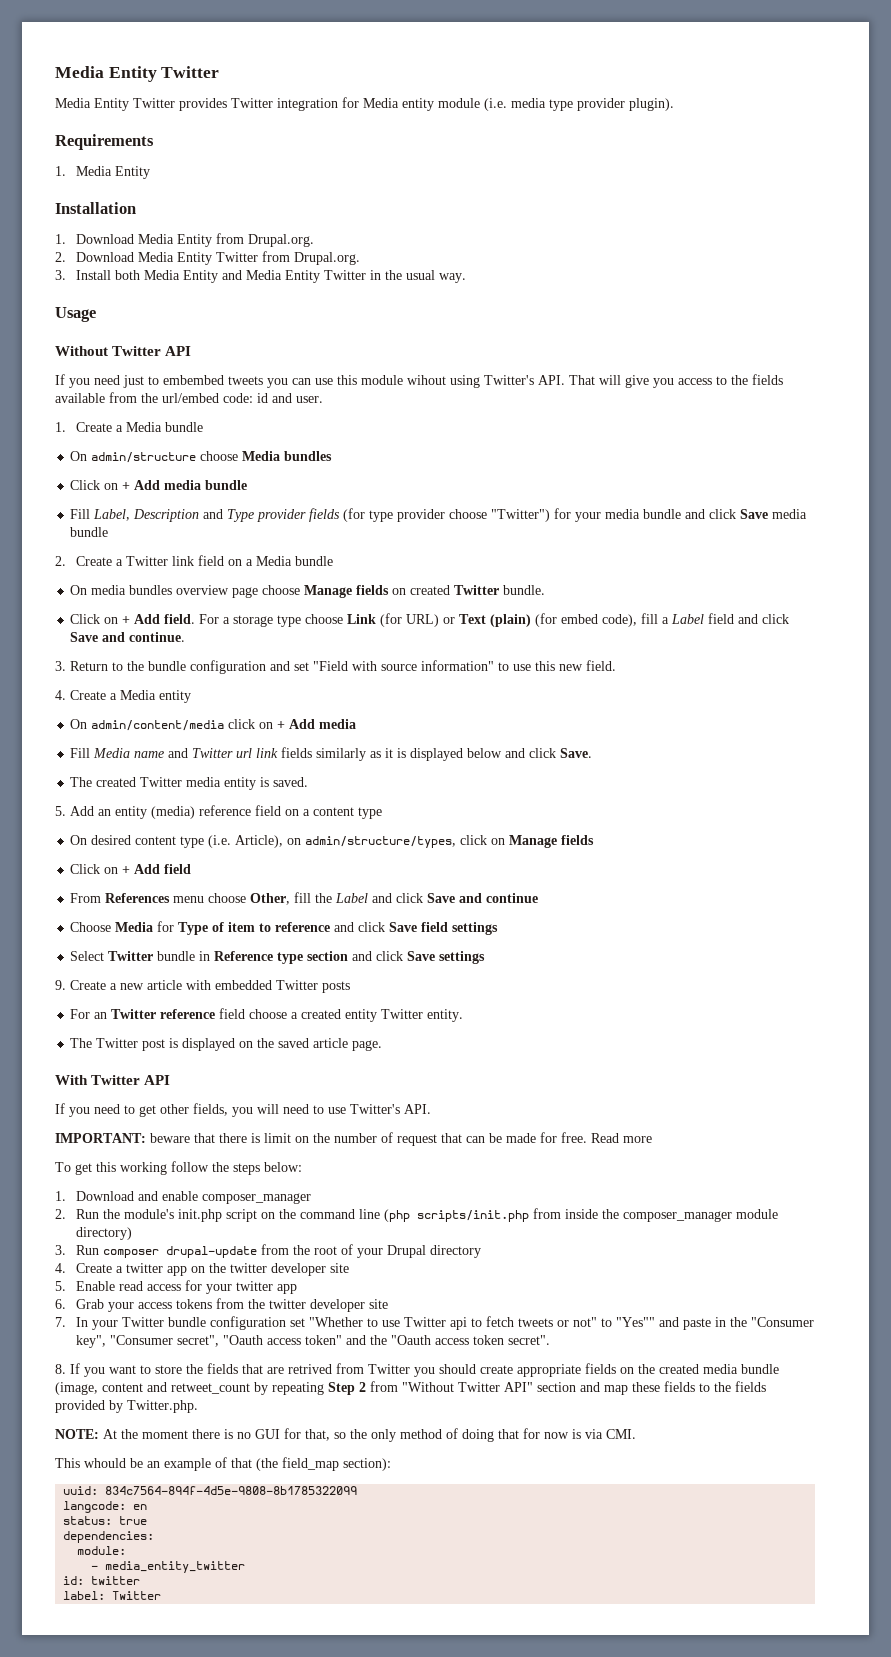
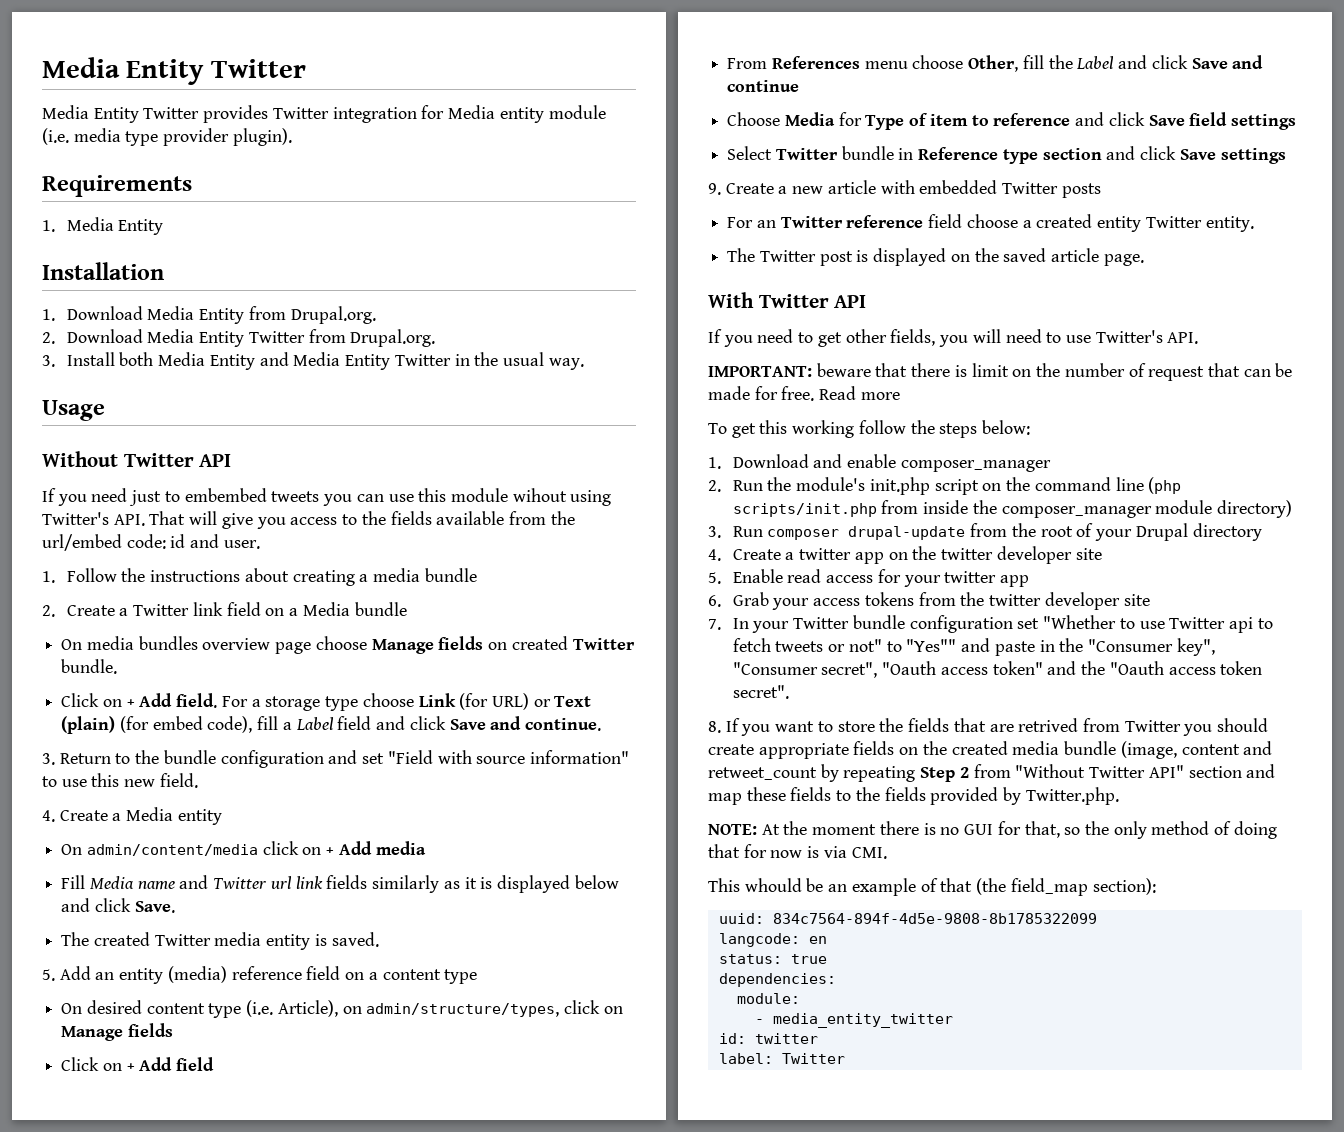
- 1. Create a Media bundle
- On admin/structure choose Media bundles
- Click on + Add media bundle
- Fill Label, Description and Type provider fields (for type provider choose "Twitter") for your media bundle and click Save media bundle
+ 1. Follow the instructions about creating a media bundle

